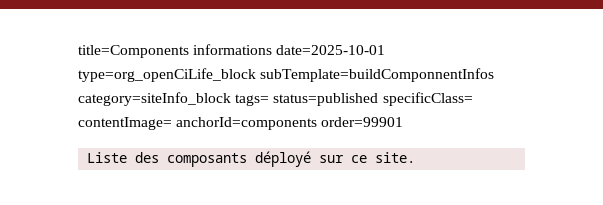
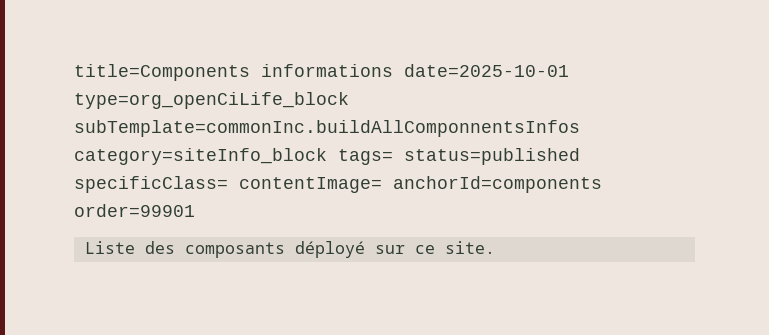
- title=Components informations date=2025-10-01 type=org_openCiLife_block subTemplate=buildComponnentInfos category=siteInfo_block tags= status=published specificClass= contentImage= anchorId=components order=99901
+ title=Components informations date=2025-10-01 type=org_openCiLife_block subTemplate=commonInc.buildAllComponnentsInfos category=siteInfo_block tags= status=published specificClass= contentImage= anchorId=components order=99901

